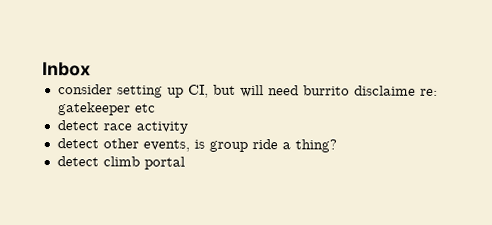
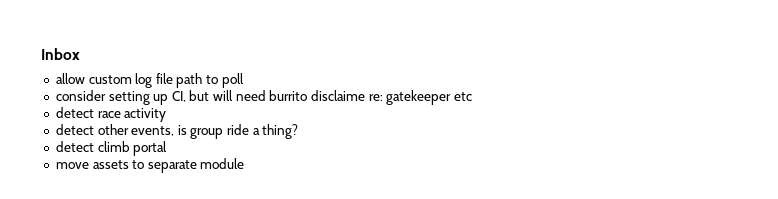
+ allow custom log file path to poll
+ move assets to separate module

